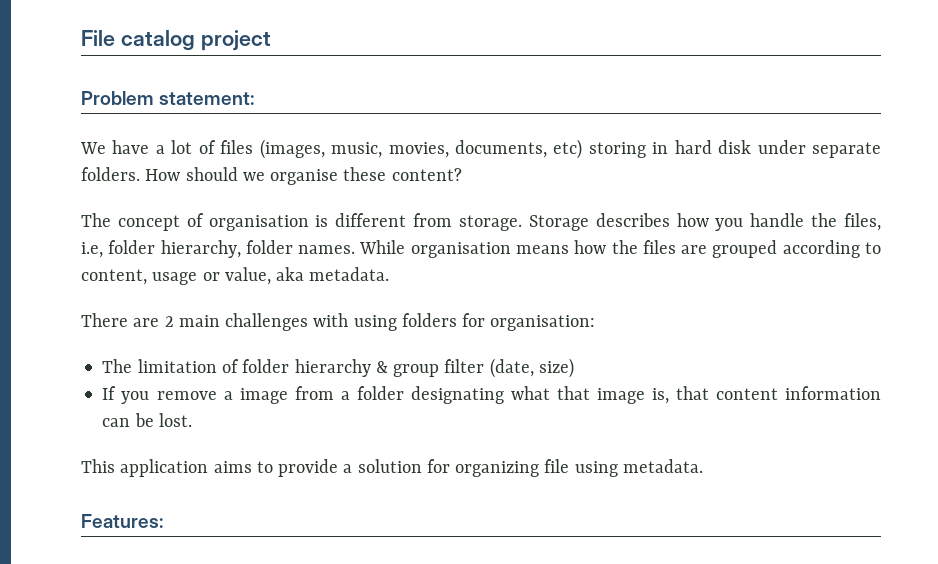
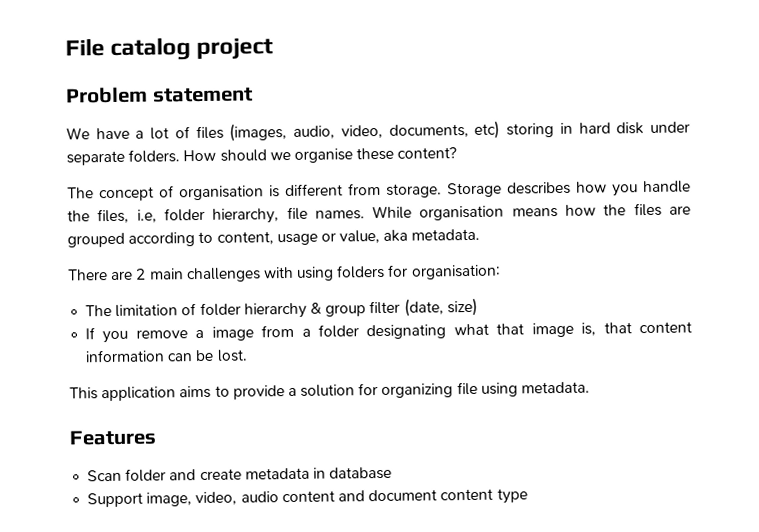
- Problem statement:
+ Problem statement
- We have a lot of files (images, music, movies, documents, etc) storing in hard disk under separate folders.
+ We have a lot of files (images, audio, video, documents, etc) storing in hard disk under separate folders.
- Storage describes how you handle the files, i.e, folder hierarchy, folder names.
+ Storage describes how you handle the files, i.e, folder hierarchy, file names.
- Features:
+ Features
+ Scan folder and create metadata in database
+ Support image, video, audio content and document content type

